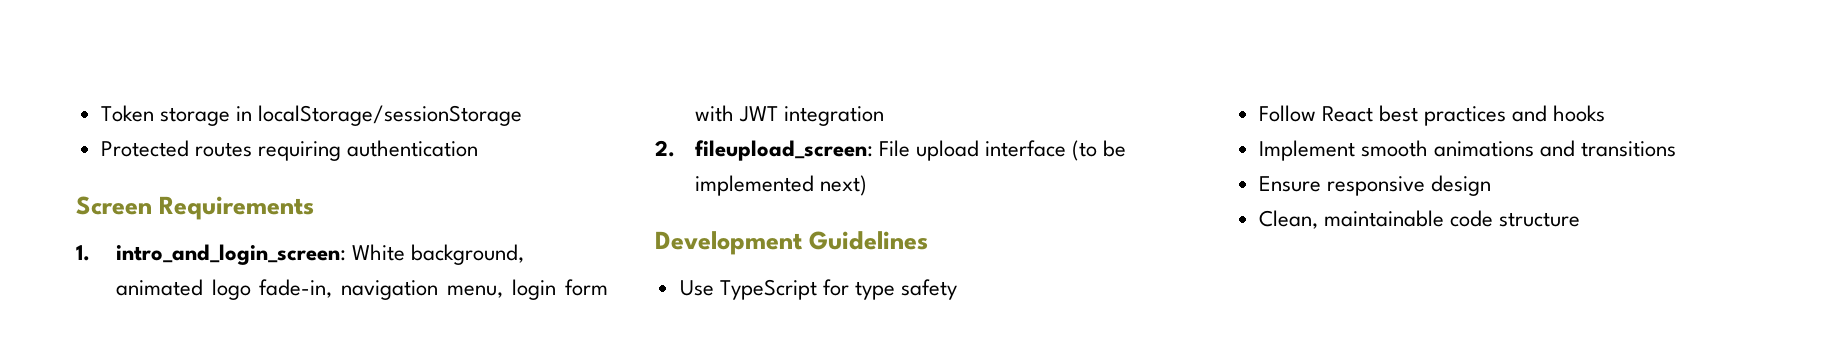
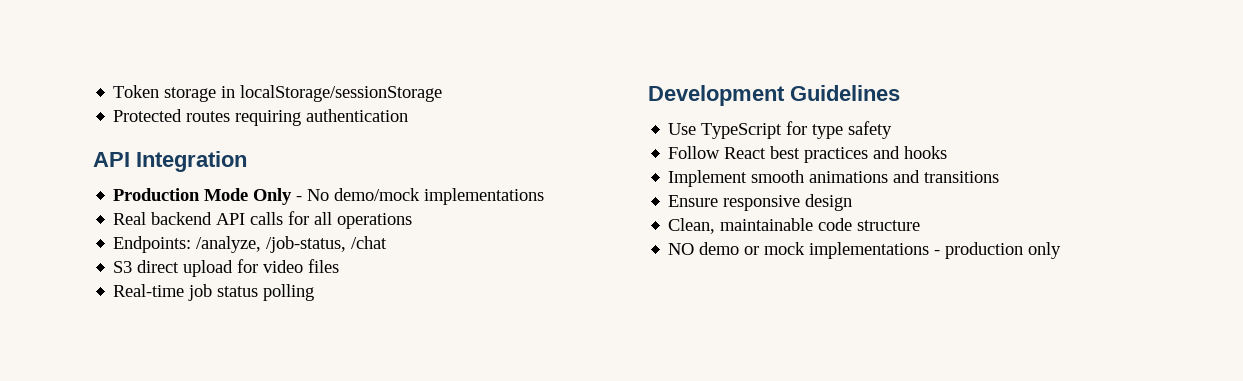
- Screen Requirements
- 1. intro_and_login_screen: White background, animated logo fade-in, navigation menu, login form with JWT integration
- 2. fileupload_screen: File upload interface (to be implemented next)
+ API Integration
+ Production Mode Only - No demo/mock implementations
+ Real backend API calls for all operations
+ Endpoints: /analyze, /job-status, /chat
+ S3 direct upload for video files
+ Real-time job status polling
+ NO demo or mock implementations - production only

